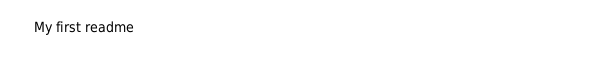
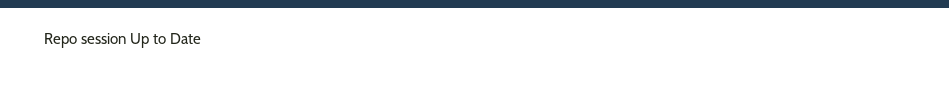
- My first readme
+ Repo session Up to Date

